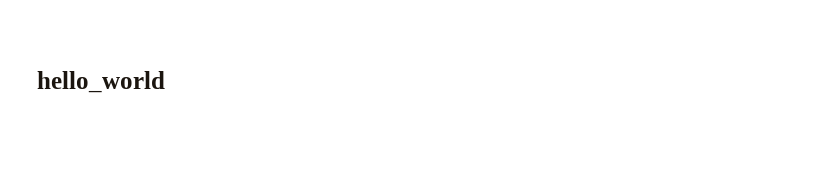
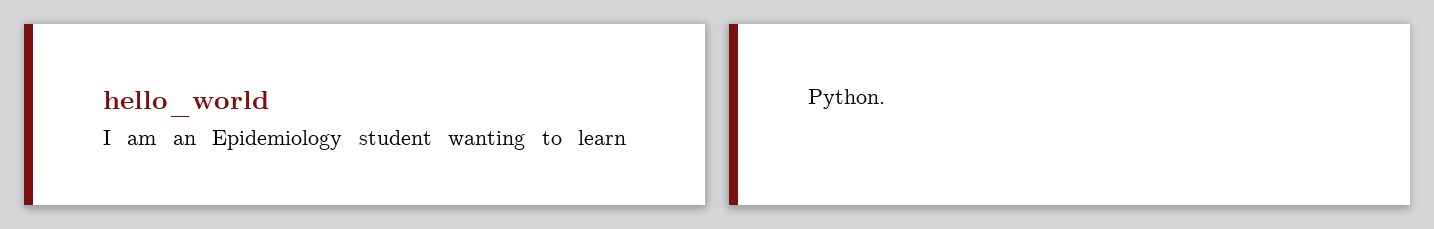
+ I am an Epidemiology student wanting to learn Python.

